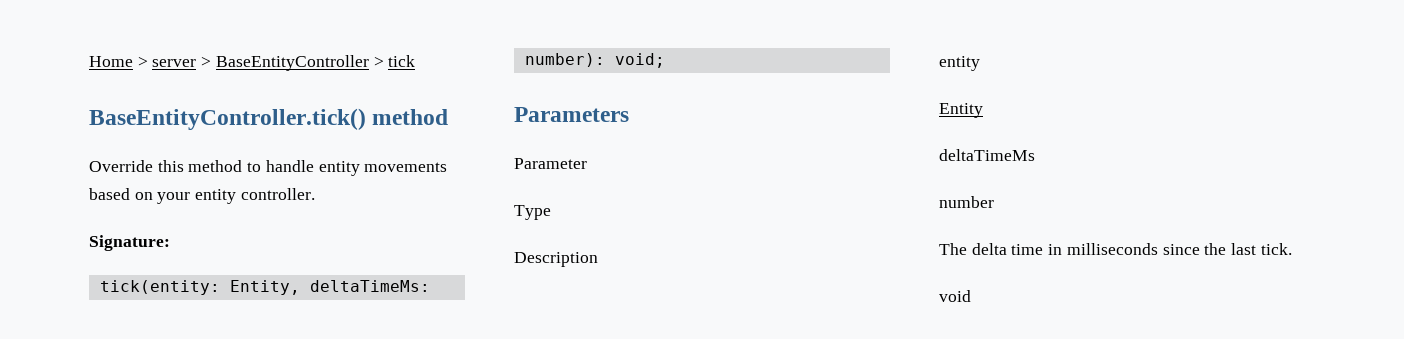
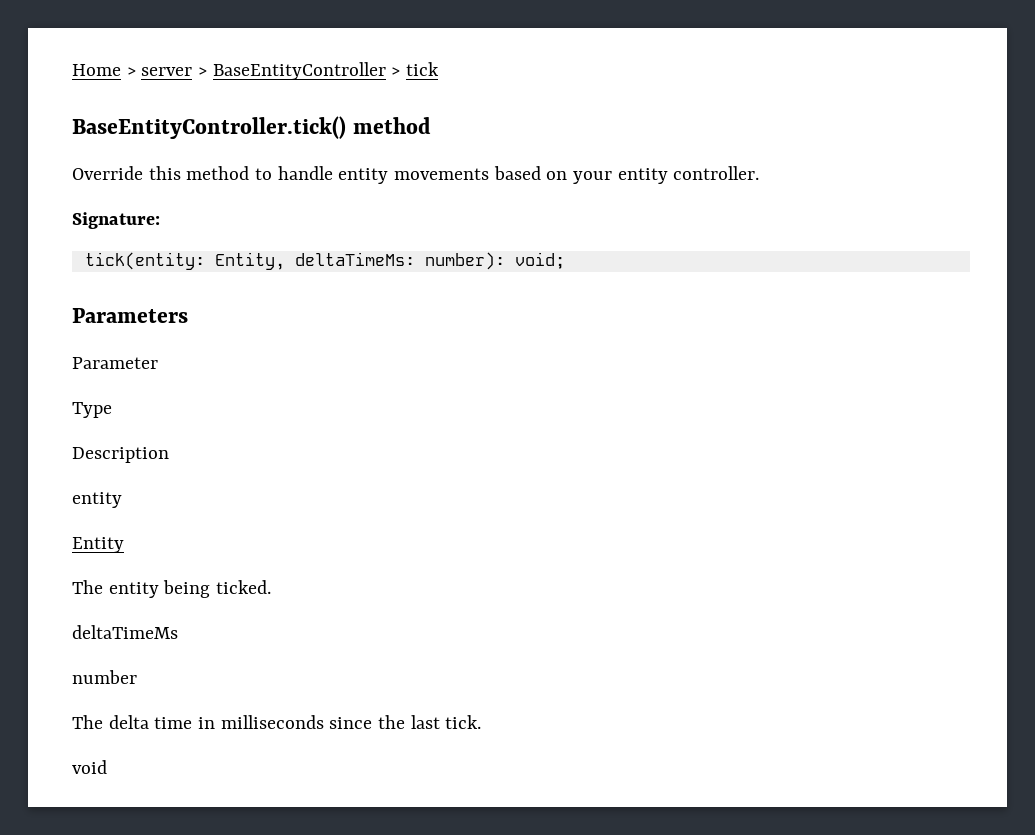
+ The entity being ticked.

